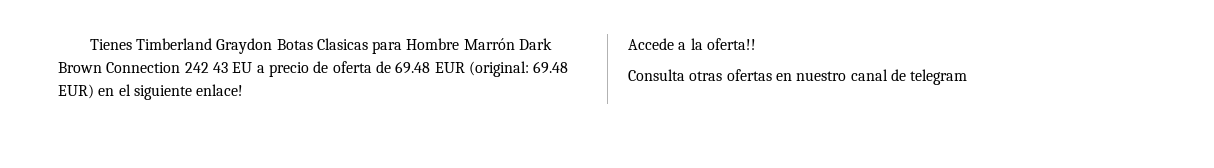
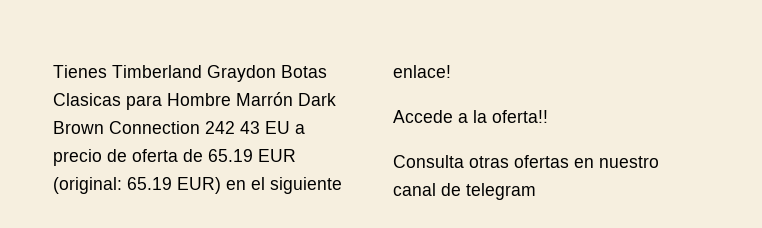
- Tienes Timberland Graydon Botas Clasicas para Hombre Marrón Dark Brown Connection 242 43 EU a precio de oferta de 69.48 EUR (original: 69.48 EUR) en el siguiente enlace!
+ Tienes Timberland Graydon Botas Clasicas para Hombre Marrón Dark Brown Connection 242 43 EU a precio de oferta de 65.19 EUR (original: 65.19 EUR) en el siguiente enlace!

